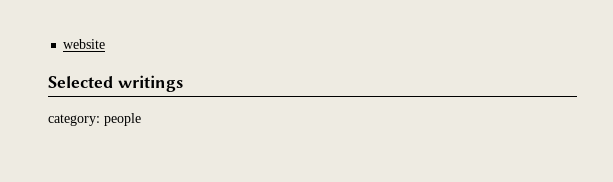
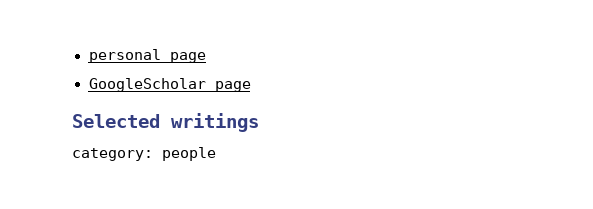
- website
+ personal page
+ GoogleScholar page

